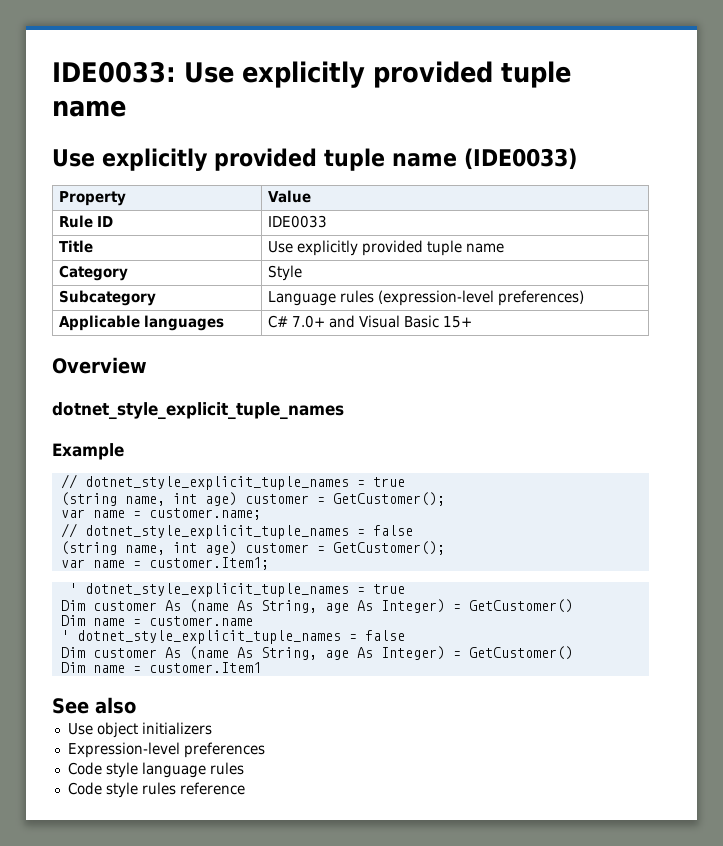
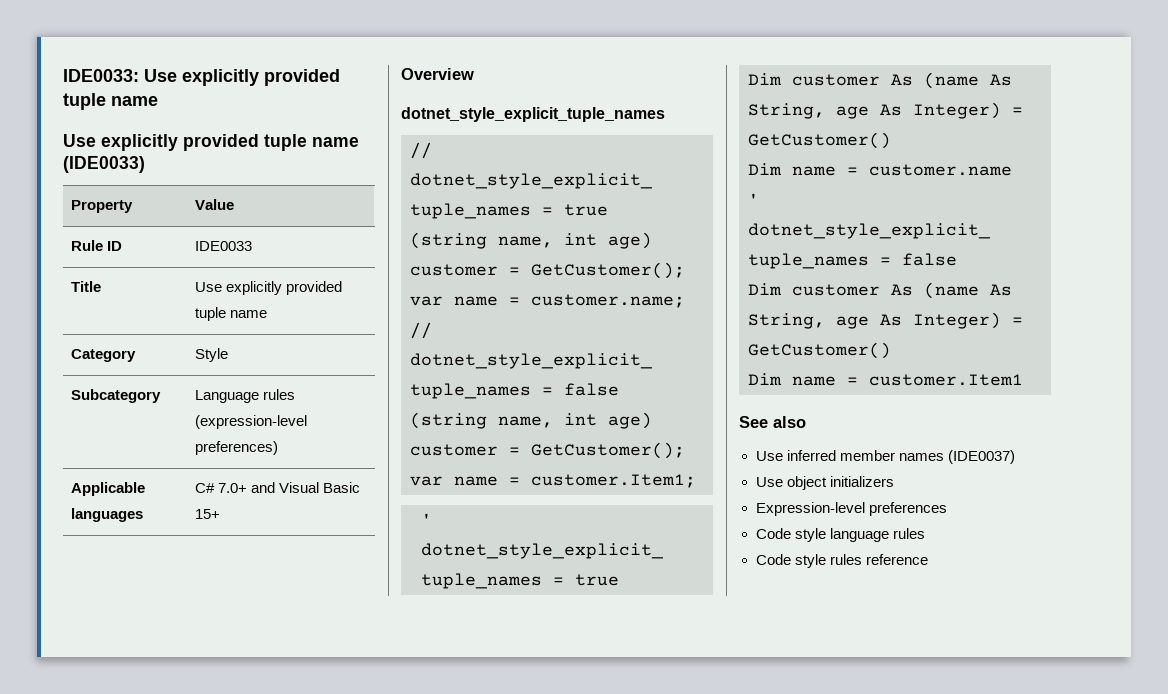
- Example
+ Use inferred member names (IDE0037)

